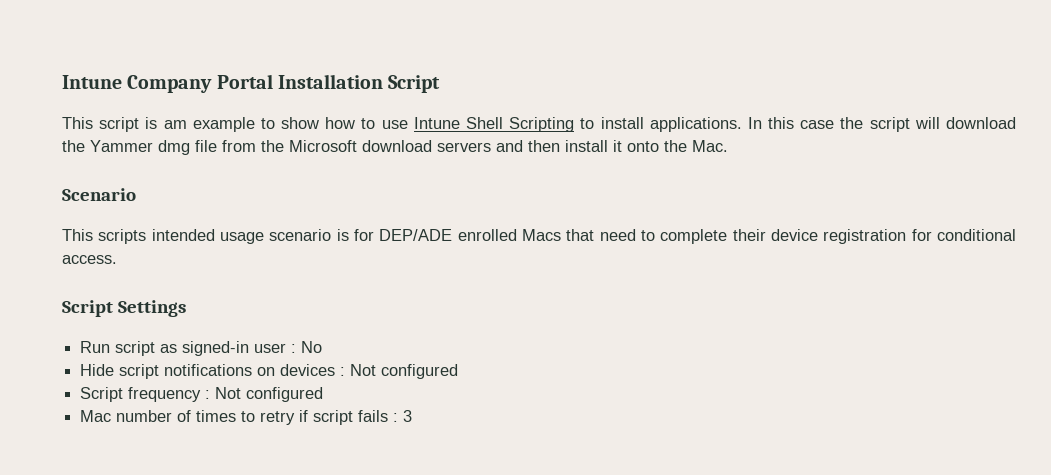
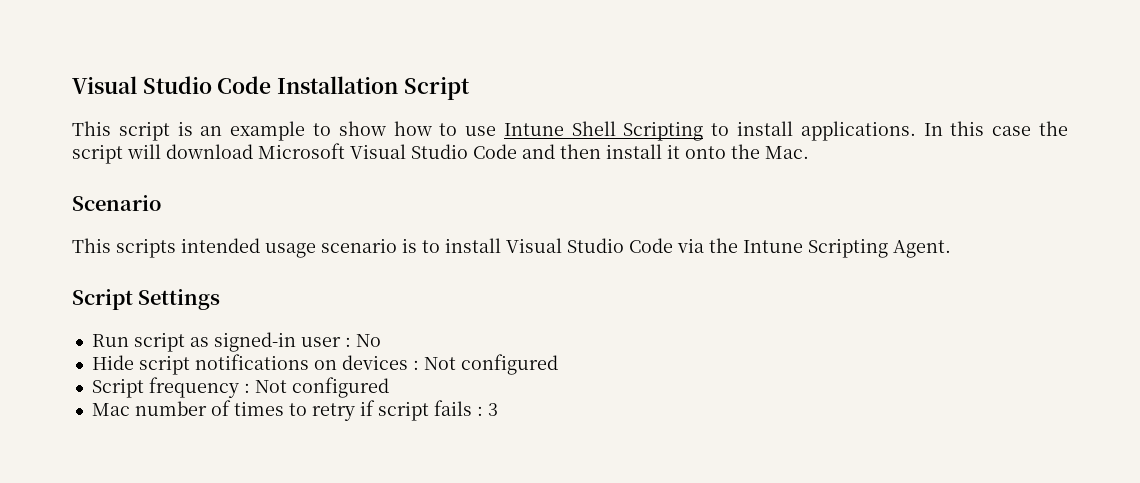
- Intune Company Portal Installation Script
+ Visual Studio Code Installation Script
- This script is am example to show how to use Intune Shell Scripting to install applications.
+ This script is an example to show how to use Intune Shell Scripting to install applications.
- In this case the script will download the Yammer dmg file from the Microsoft download servers and then install it onto the Mac.
+ In this case the script will download Microsoft Visual Studio Code and then install it onto the Mac.
- This scripts intended usage scenario is for DEP/ADE enrolled Macs that need to complete their device registration for conditional access.
+ This scripts intended usage scenario is to install Visual Studio Code via the Intune Scripting Agent.

